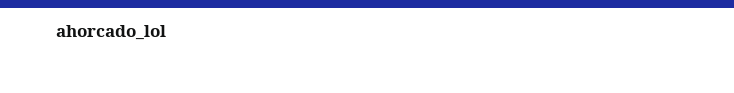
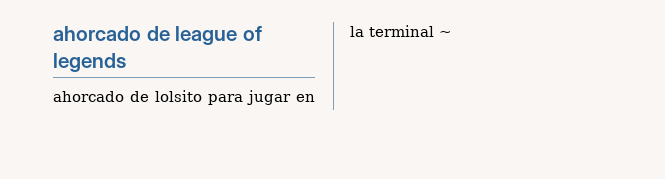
- ahorcado_lol
+ ahorcado de league of legends
+ ahorcado de lolsito para jugar en la terminal ~

